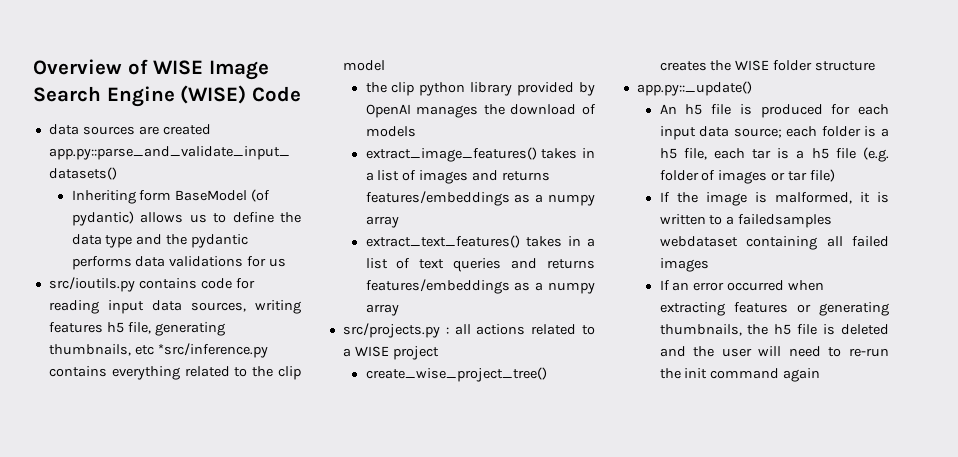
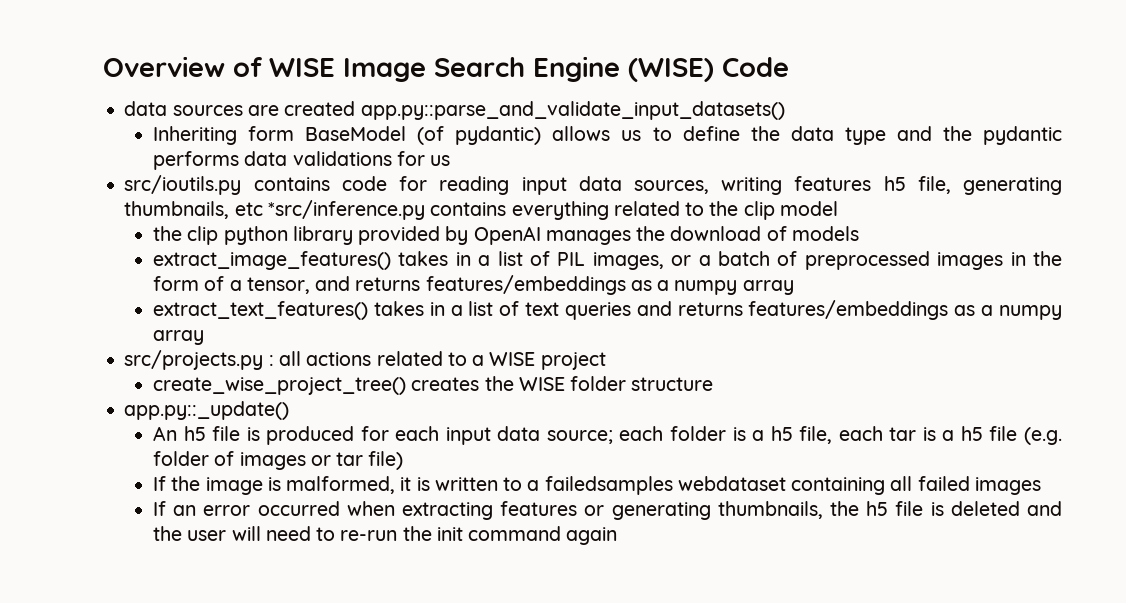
- extract_image_features() takes in a list of images and returns features/embeddings as a numpy array
+ extract_image_features() takes in a list of PIL images, or a batch of preprocessed images in the form of a tensor, and returns features/embeddings as a numpy array

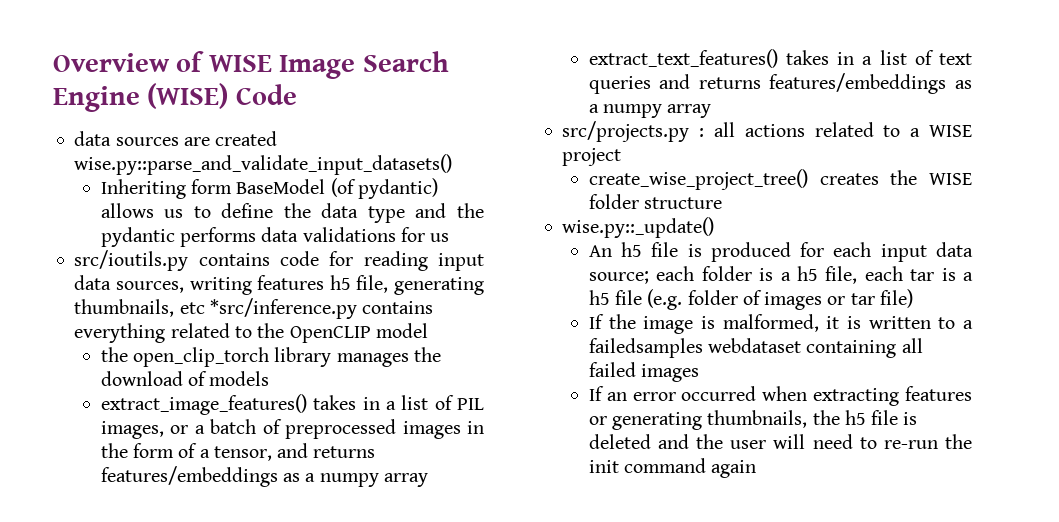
- data sources are created app.py::parse_and_validate_input_datasets()
+ data sources are created wise.py::parse_and_validate_input_datasets()
- src/ioutils.py contains code for reading input data sources, writing features h5 file, generating thumbnails, etc *src/inference.py contains everything related to the clip model
+ src/ioutils.py contains code for reading input data sources, writing features h5 file, generating thumbnails, etc *src/inference.py contains everything related to the OpenCLIP model
- the clip python library provided by OpenAI manages the download of models
+ the open_clip_torch library manages the download of models
- app.py::_update()
+ wise.py::_update()

